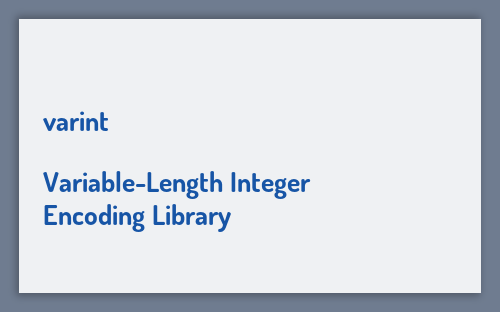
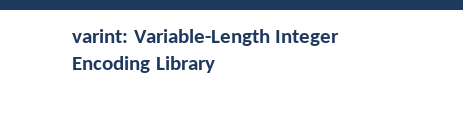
- varint
- Variable-Length Integer Encoding Library
+ varint: Variable-Length Integer Encoding Library

